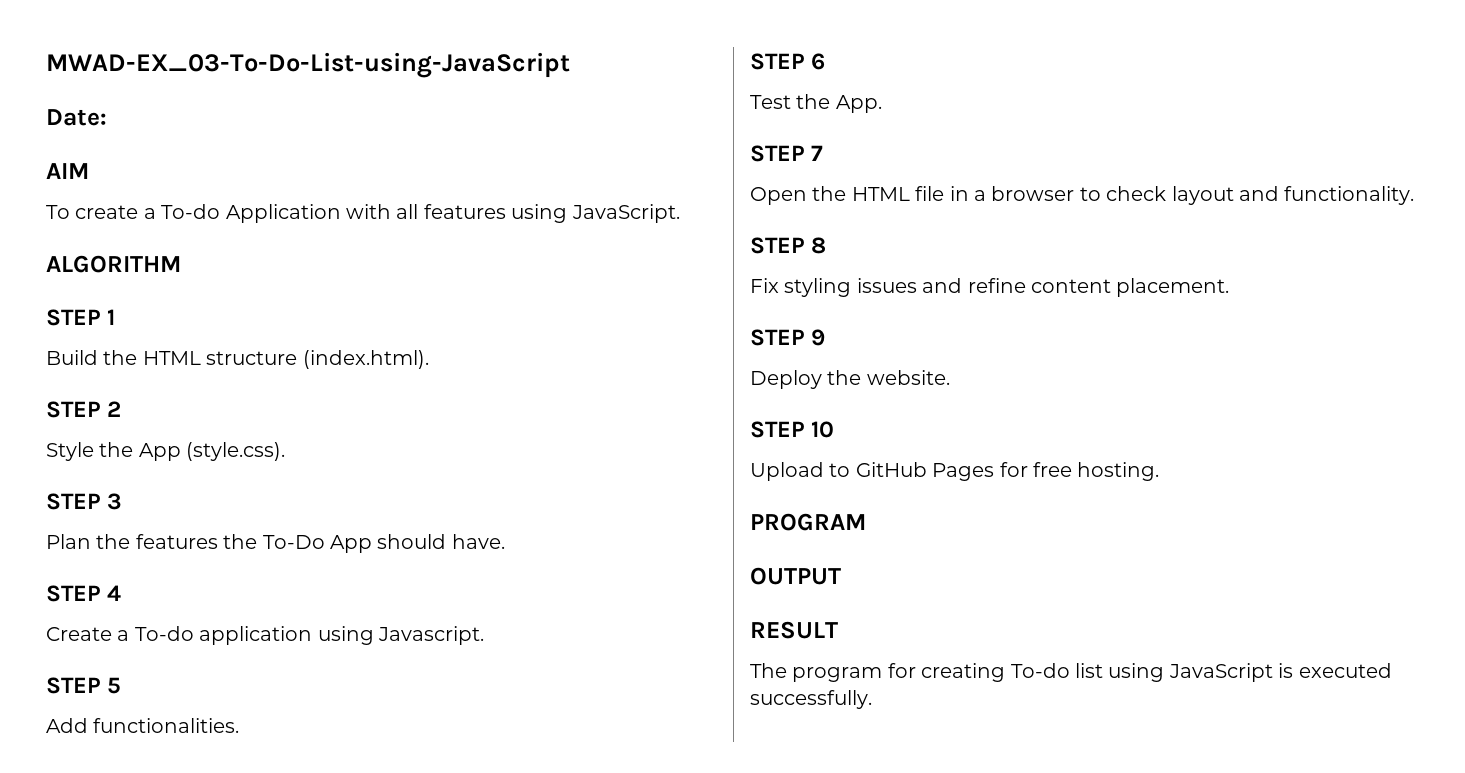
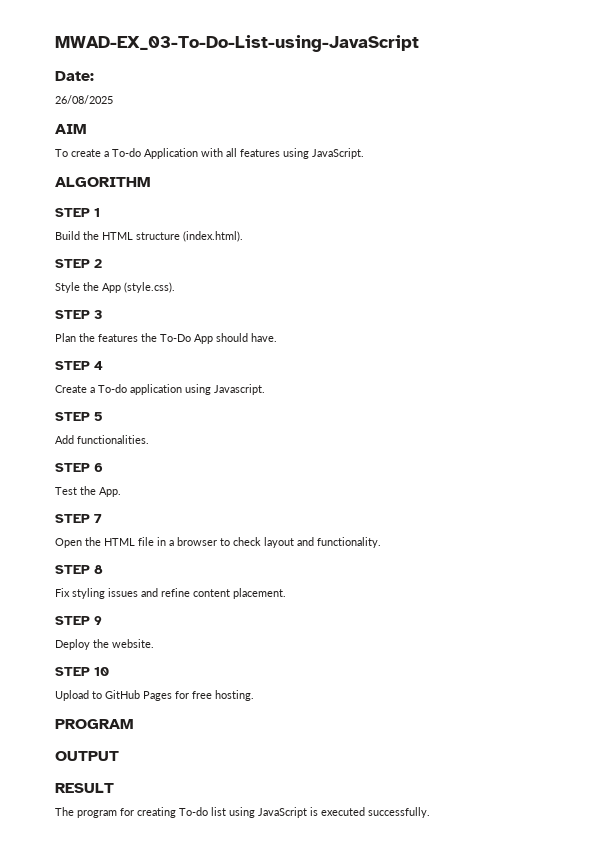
+ 26/08/2025

